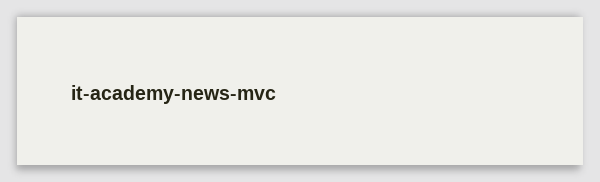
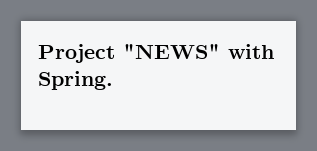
- it-academy-news-mvc
+ Project "NEWS" with Spring.

